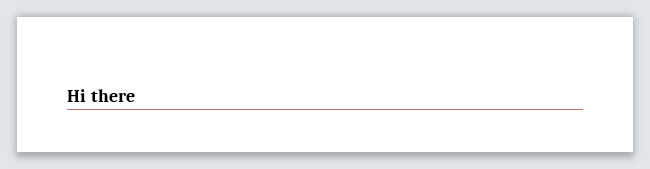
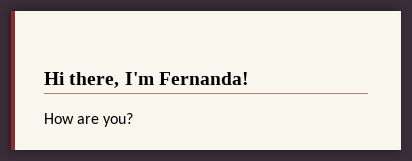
- Hi there
+ Hi there, I'm Fernanda!
+ How are you?

